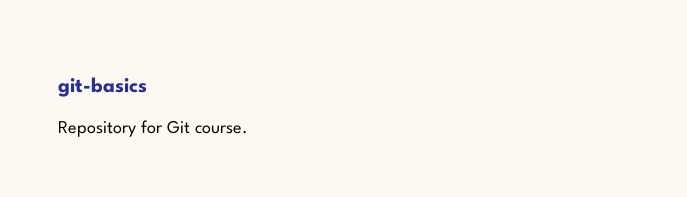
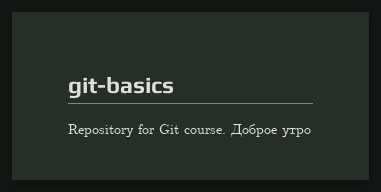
+ Доброе утро

